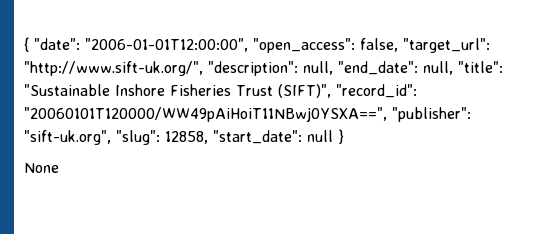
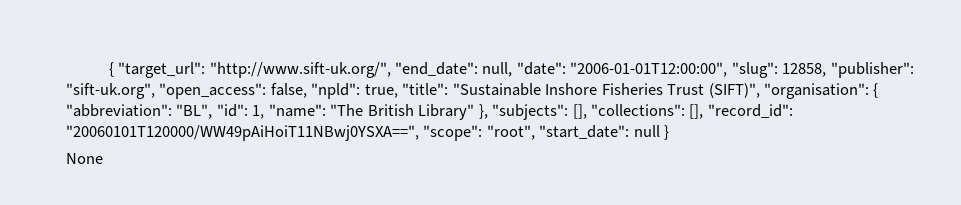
- { "date": "2006-01-01T12:00:00", "open_access": false, "target_url": "http://www.sift-uk.org/", "description": null, "end_date": null, "title": "Sustainable Inshore Fisheries Trust (SIFT)", "record_id": "20060101T120000/WW49pAiHoiT11NBwj0YSXA==", "publisher": "sift-uk.org", "slug": 12858, "start_date": null }
+ { "target_url": "http://www.sift-uk.org/", "end_date": null, "date": "2006-01-01T12:00:00", "slug": 12858, "publisher": "sift-uk.org", "open_access": false, "npld": true, "title": "Sustainable Inshore Fisheries Trust (SIFT)", "organisation": { "abbreviation": "BL", "id": 1, "name": "The British Library" }, "subjects": [], "collections": [], "record_id": "20060101T120000/WW49pAiHoiT11NBwj0YSXA==", "scope": "root", "start_date": null }

